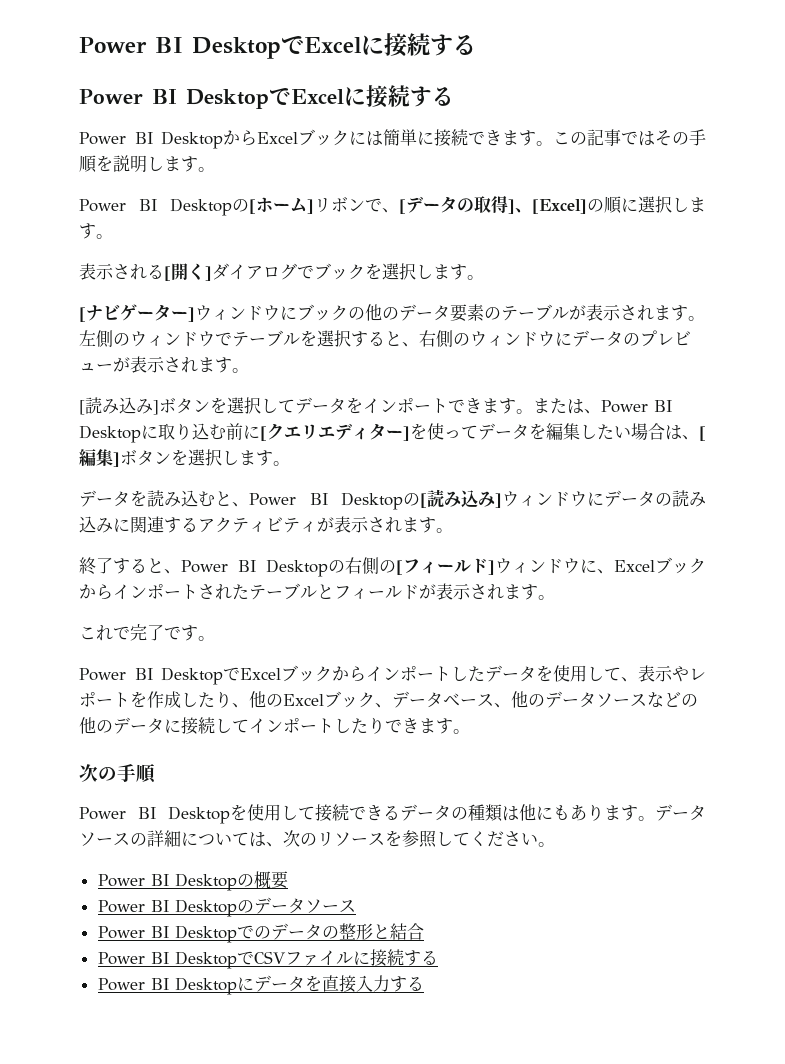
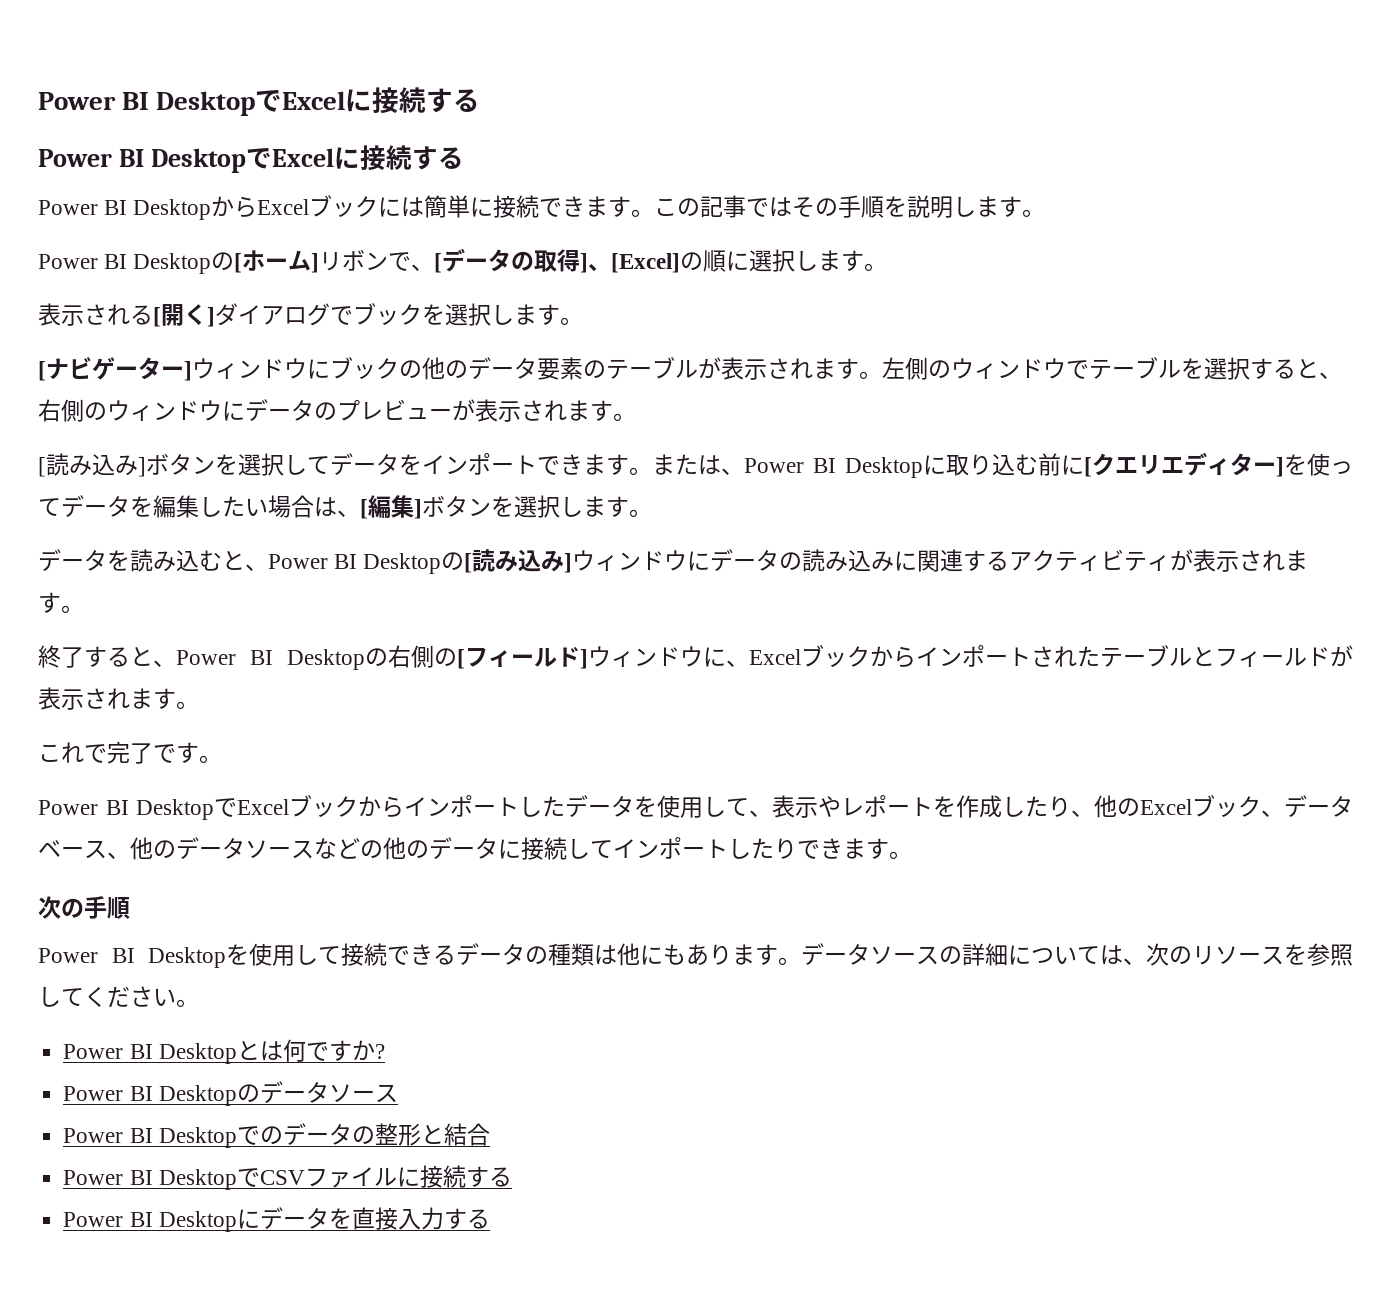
- Power BI Desktopの概要
+ Power BI Desktopとは何ですか?

